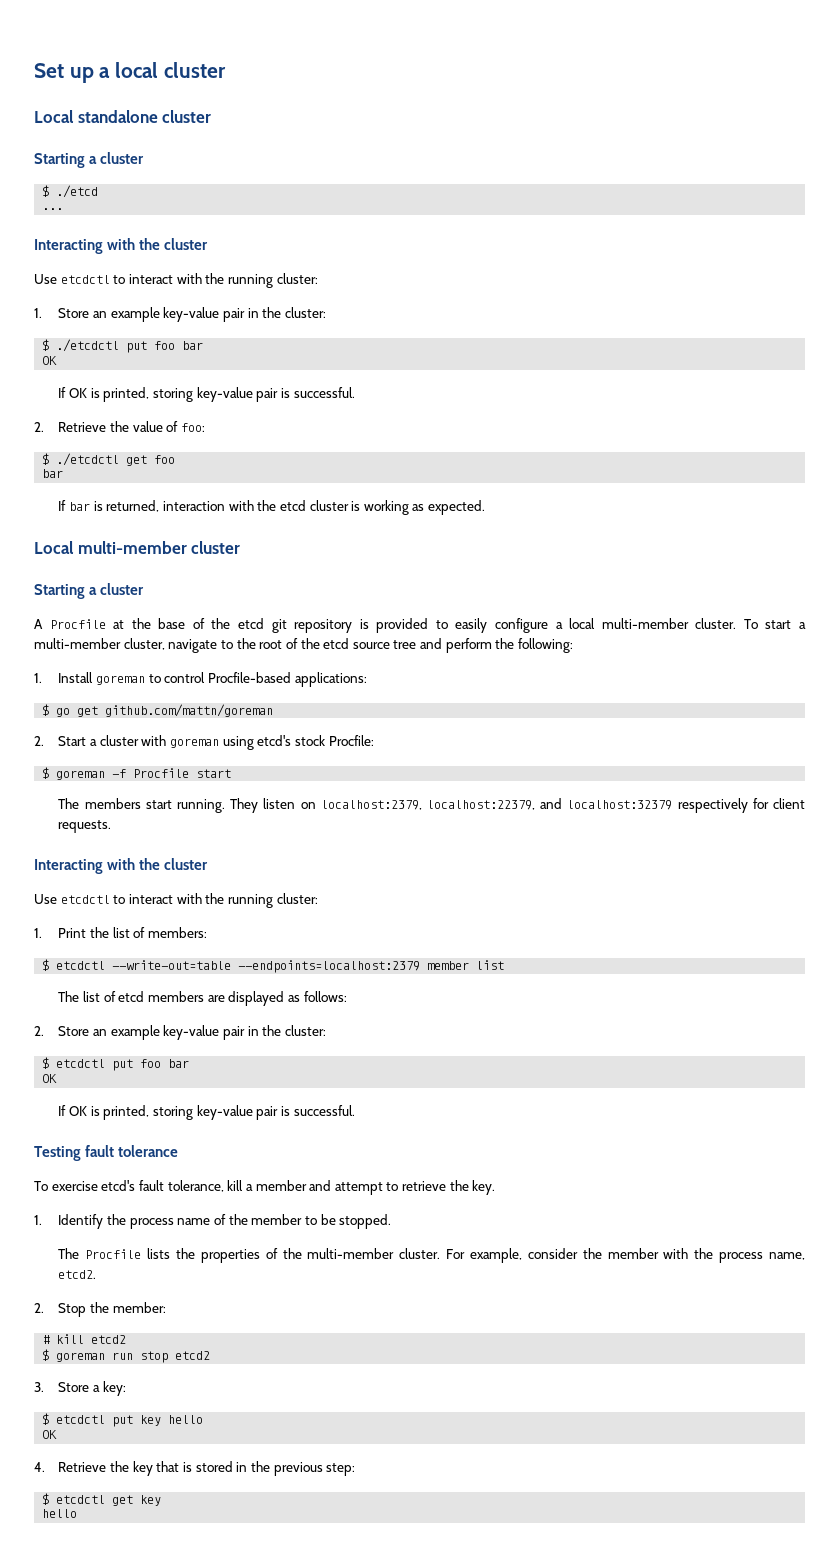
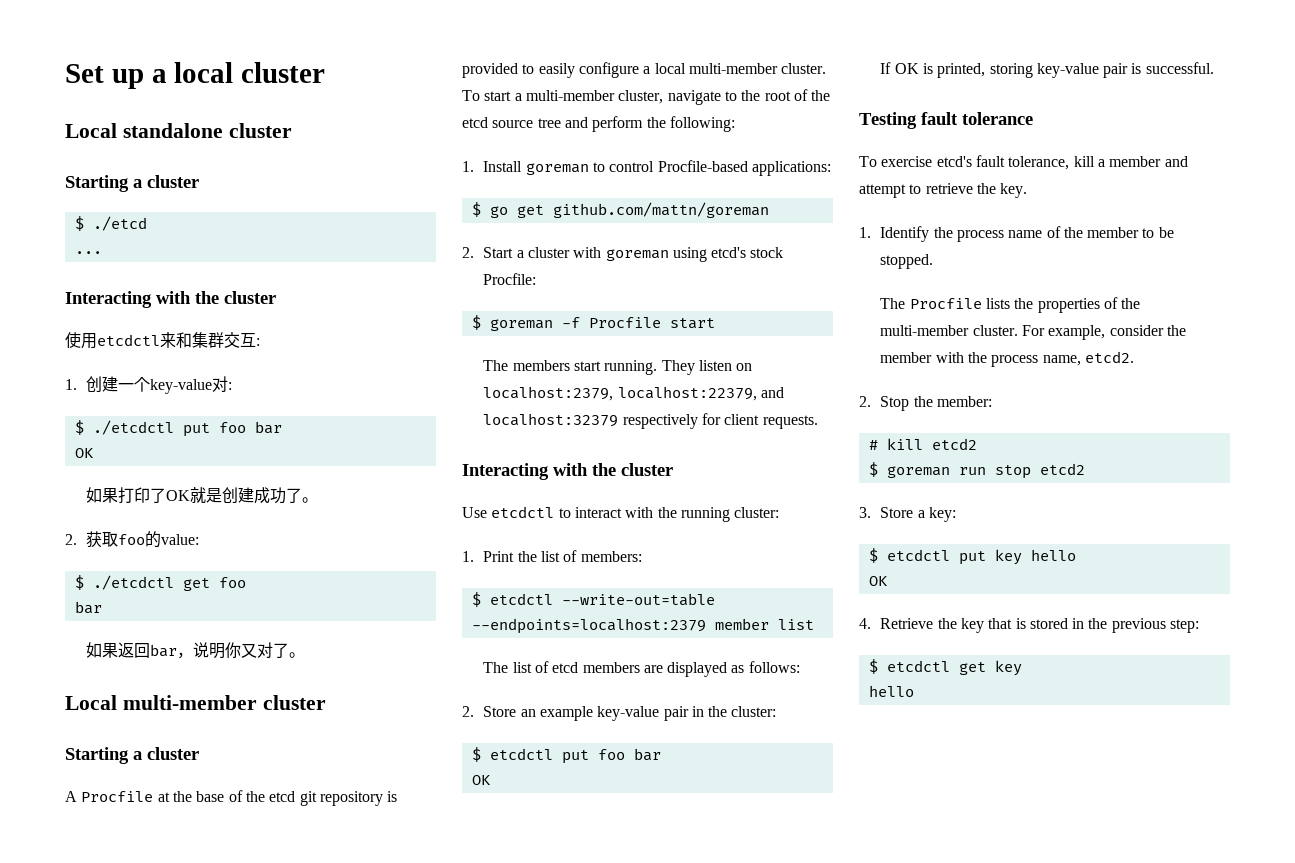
  ...
  Interacting with the cluster
- Use etcdctl to interact with the running cluster:
- 1. Store an example key-value pair in the cluster:
+ 使用etcdctl来和集群交互:
+ 1.创建一个key-value对:
  $ ./etcdctl put foo bar
  OK
- If OK is printed, storing key-value pair is successful.
- 2. Retrieve the value of foo:
+ 如果打印了OK就是创建成功了。
+ 2.获取foo的value:
- If bar is returned, interaction with the etcd cluster is working as expected.
+ 如果返回bar，说明你又对了。

